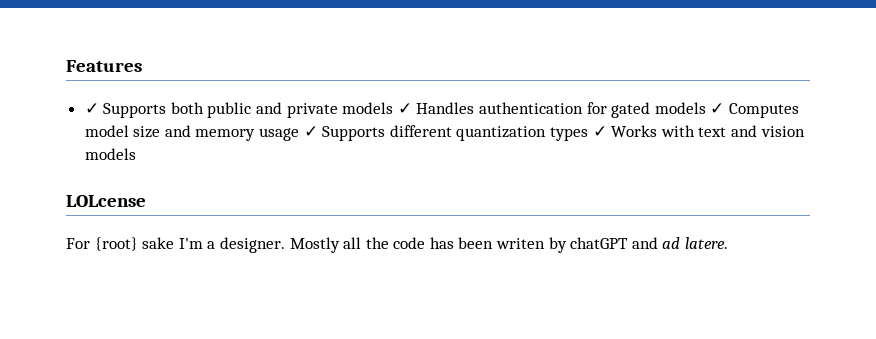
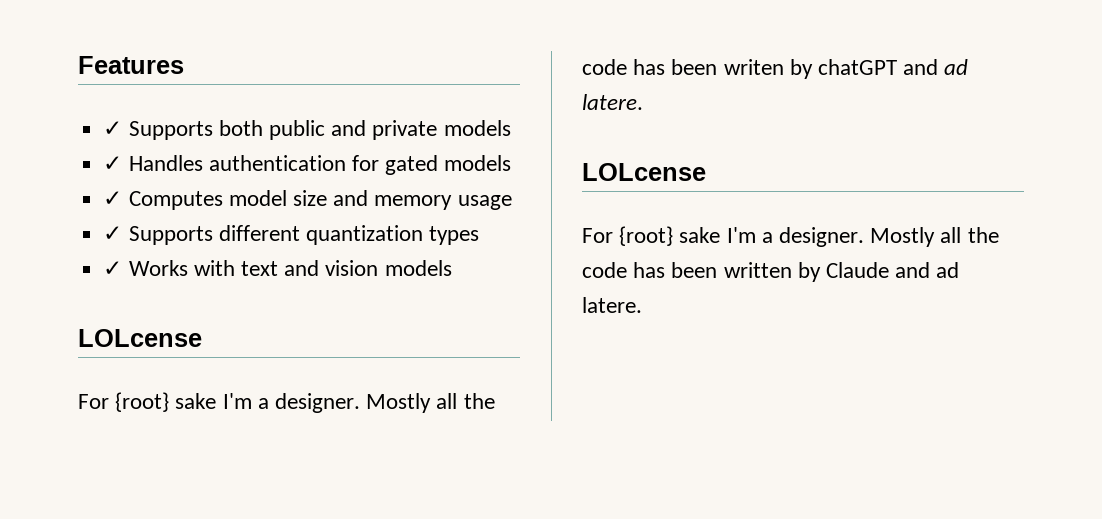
- ✓ Supports both public and private models ✓ Handles authentication for gated models ✓ Computes model size and memory usage ✓ Supports different quantization types ✓ Works with text and vision models
+ ✓ Supports both public and private models
+ ✓ Handles authentication for gated models
+ ✓ Computes model size and memory usage
+ ✓ Supports different quantization types
+ ✓ Works with text and vision models
  Mostly all the code has been writen by chatGPT and ad latere.
+ LOLcense
+ For {root} sake I'm a designer. Mostly all the code has been written by Claude and ad latere.

